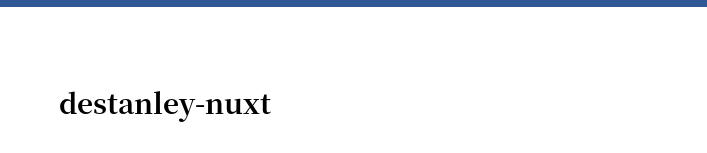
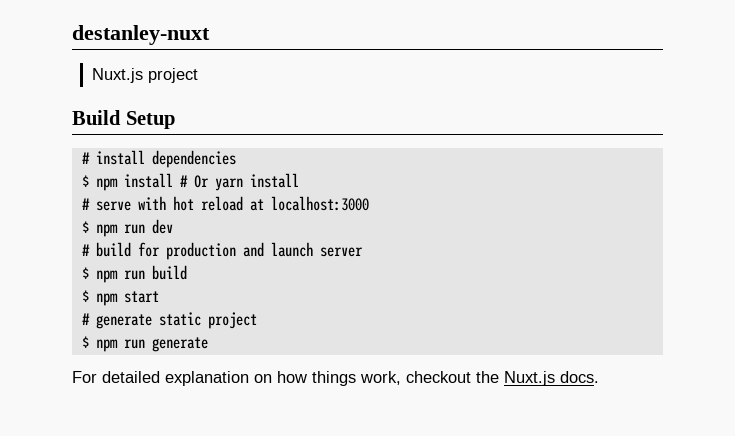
+ Nuxt.js project
+ Build Setup
+ # install dependencies
+ $ npm install # Or yarn install
+ # serve with hot reload at localhost:3000
+ $ npm run dev
+ # build for production and launch server
+ $ npm run build
+ $ npm start
+ # generate static project
+ $ npm run generate
+ For detailed explanation on how things work, checkout the Nuxt.js docs.

